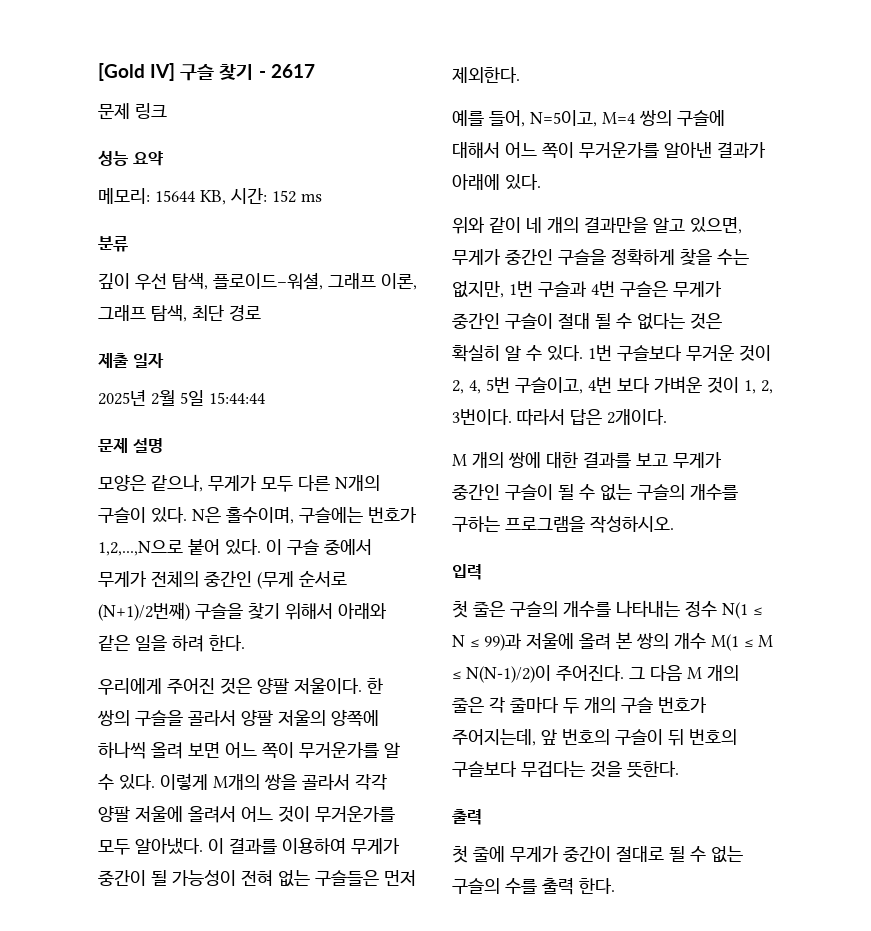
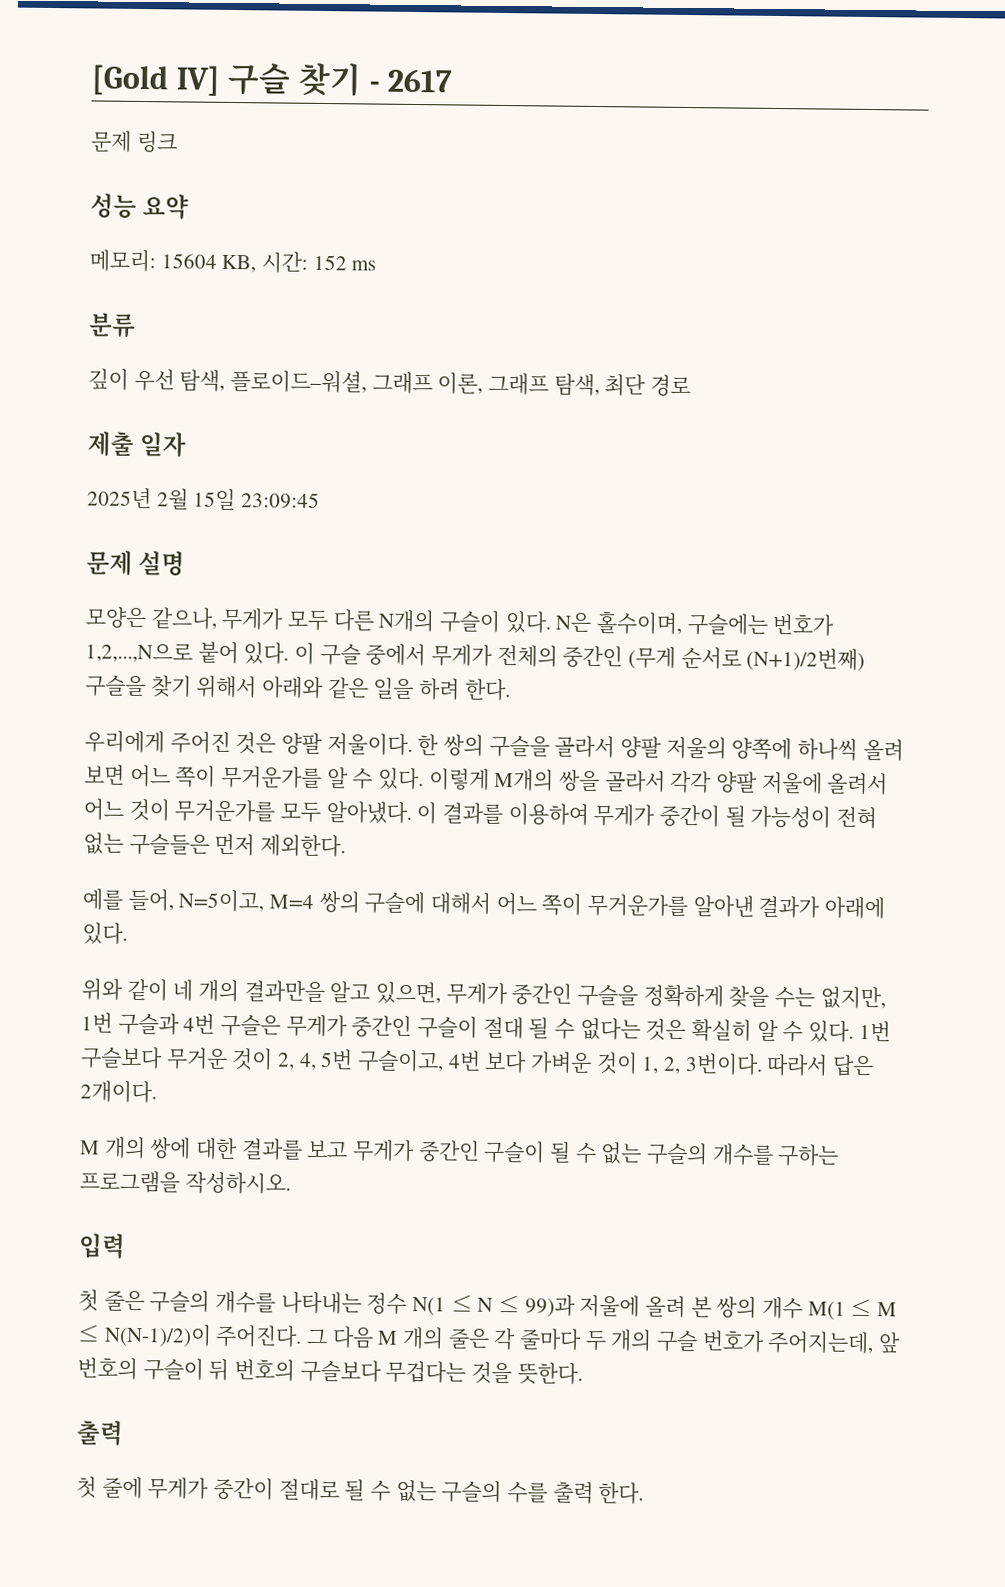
- 메모리: 15644 KB, 시간: 152 ms
+ 메모리: 15604 KB, 시간: 152 ms
- 2025년 2월 5일 15:44:44
+ 2025년 2월 15일 23:09:45

